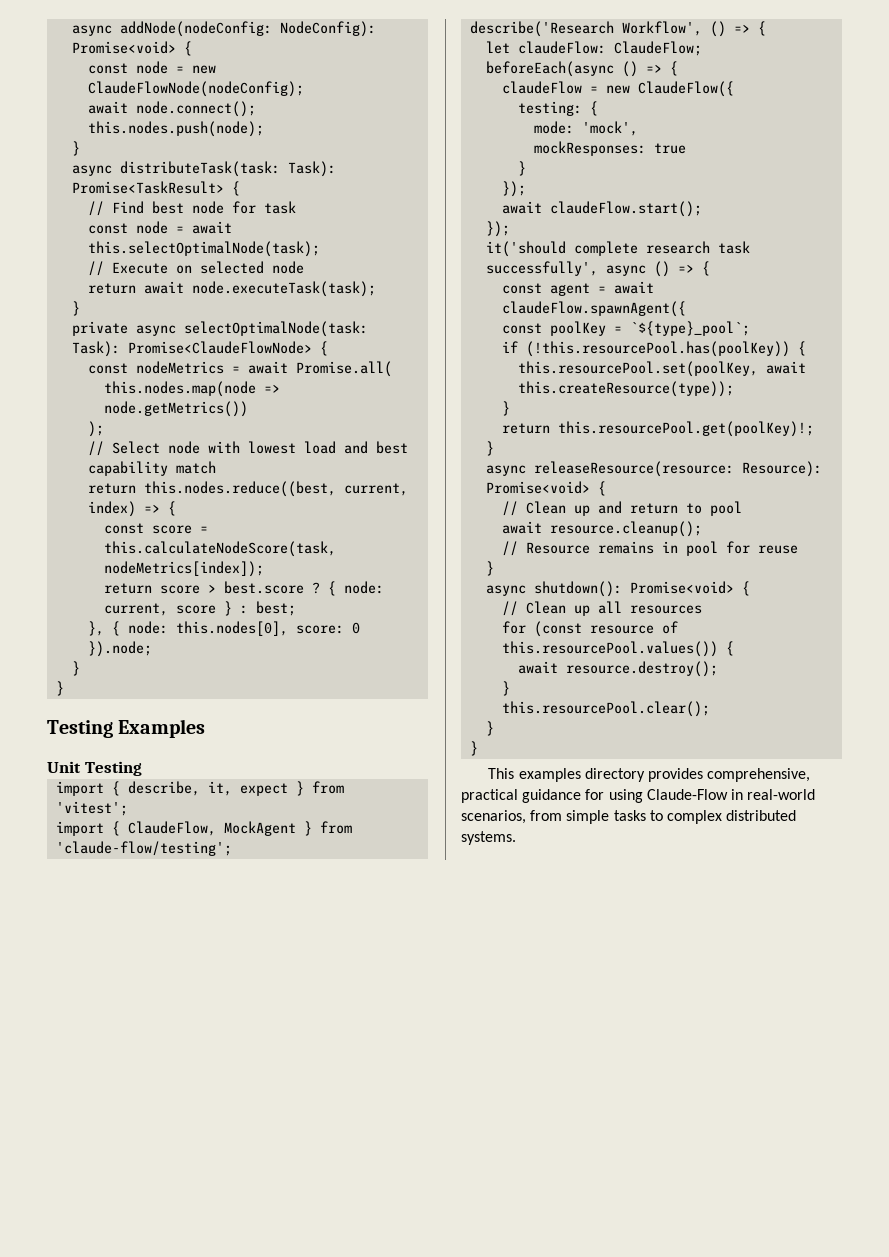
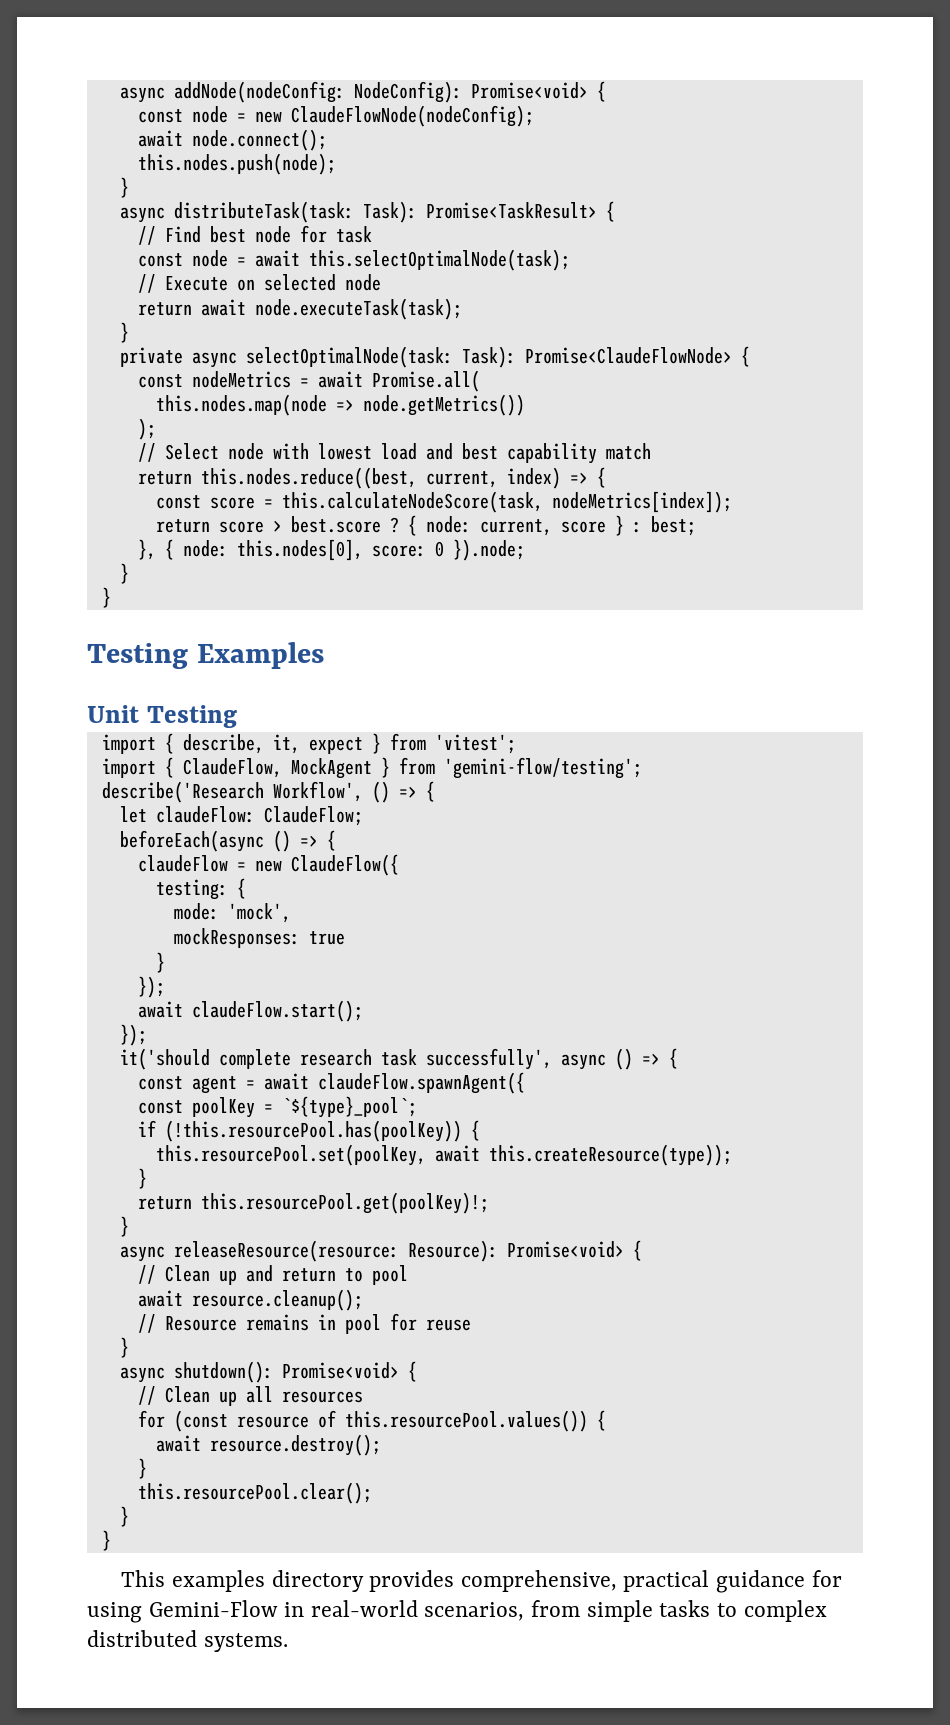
- import { ClaudeFlow, MockAgent } from 'claude-flow/testing';
+ import { ClaudeFlow, MockAgent } from 'gemini-flow/testing';
- This examples directory provides comprehensive, practical guidance for using Claude-Flow in real-world scenarios, from simple tasks to complex distributed systems.
+ This examples directory provides comprehensive, practical guidance for using Gemini-Flow in real-world scenarios, from simple tasks to complex distributed systems.

